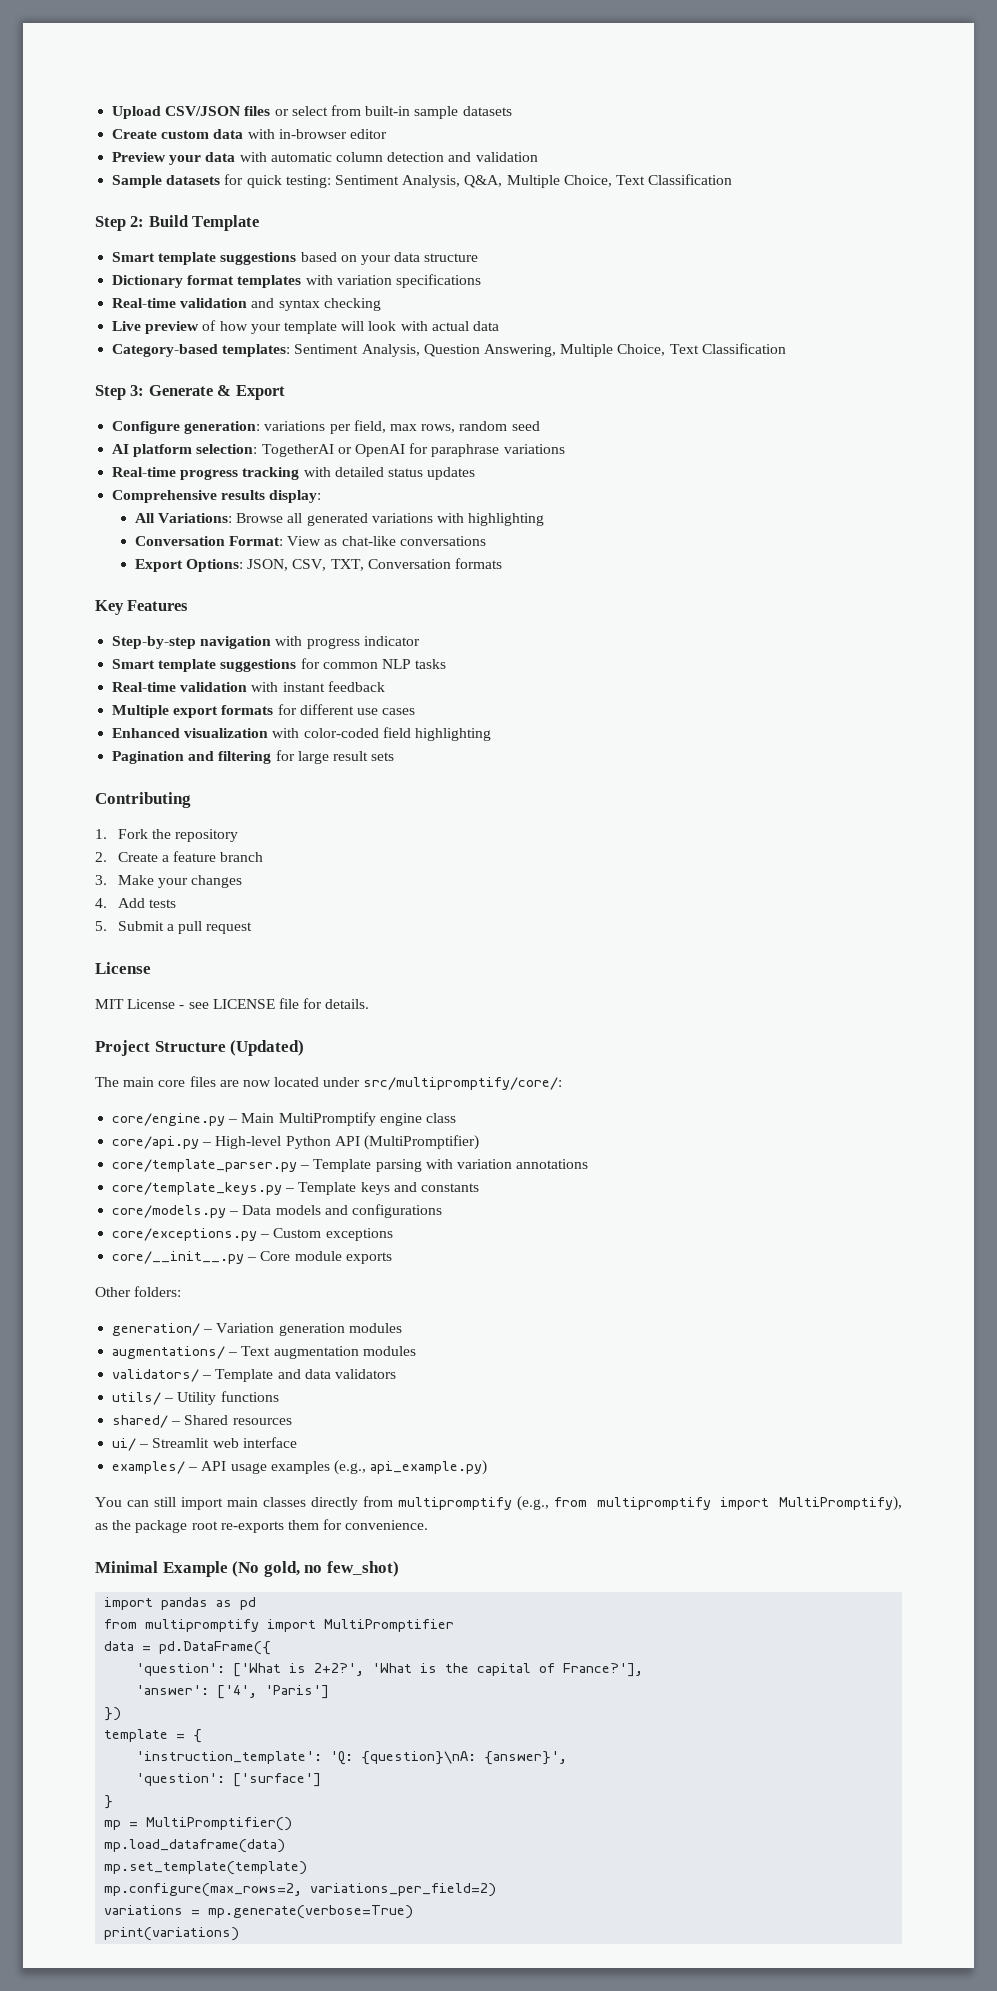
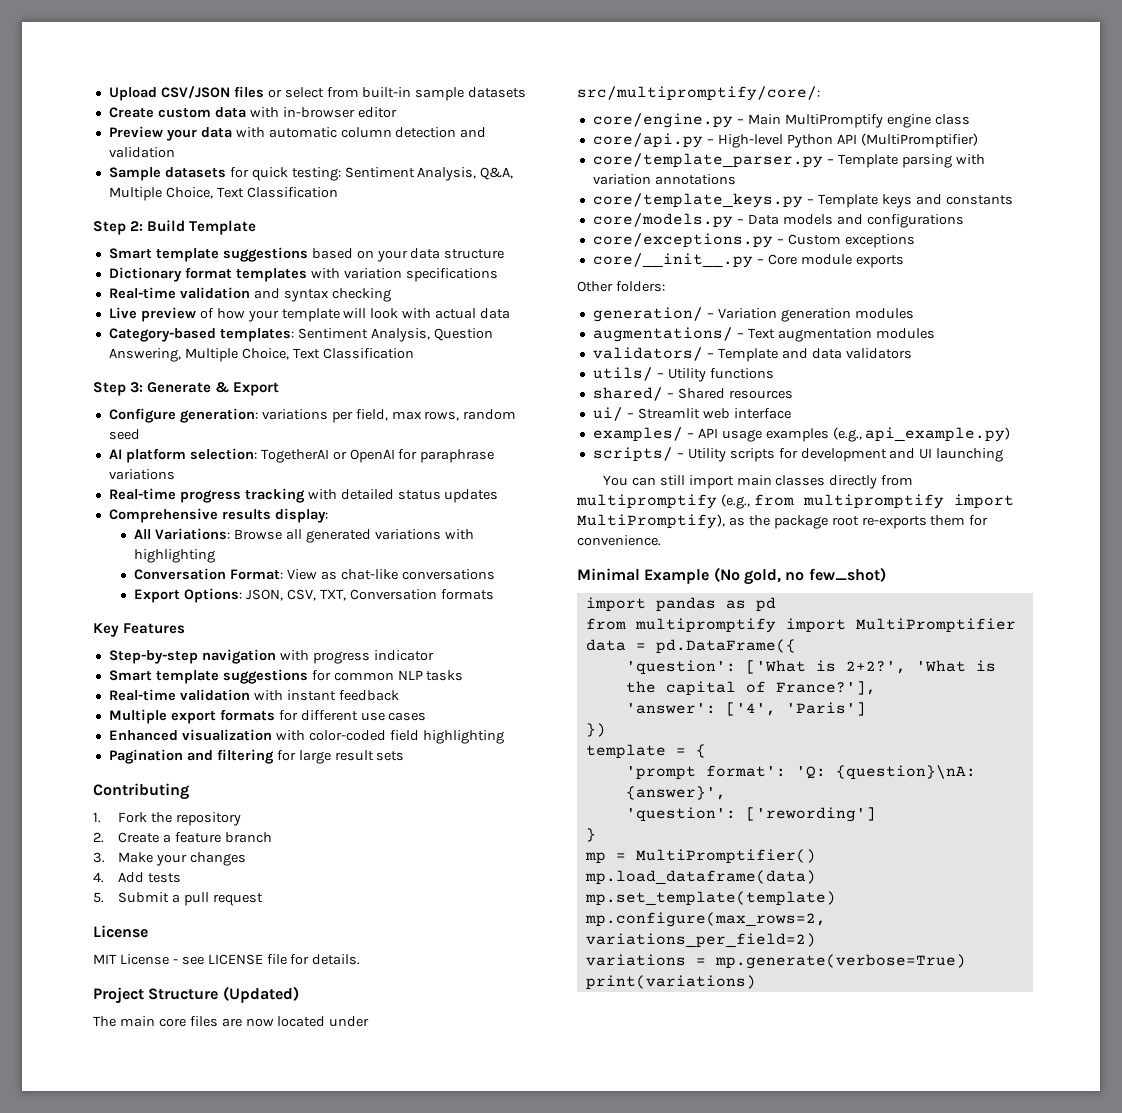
+ scripts/ – Utility scripts for development and UI launching
- 'instruction_template': 'Q: {question}\nA: {answer}',
+ 'prompt format': 'Q: {question}\nA: {answer}',
- 'question': ['surface']
+ 'question': ['rewording']

